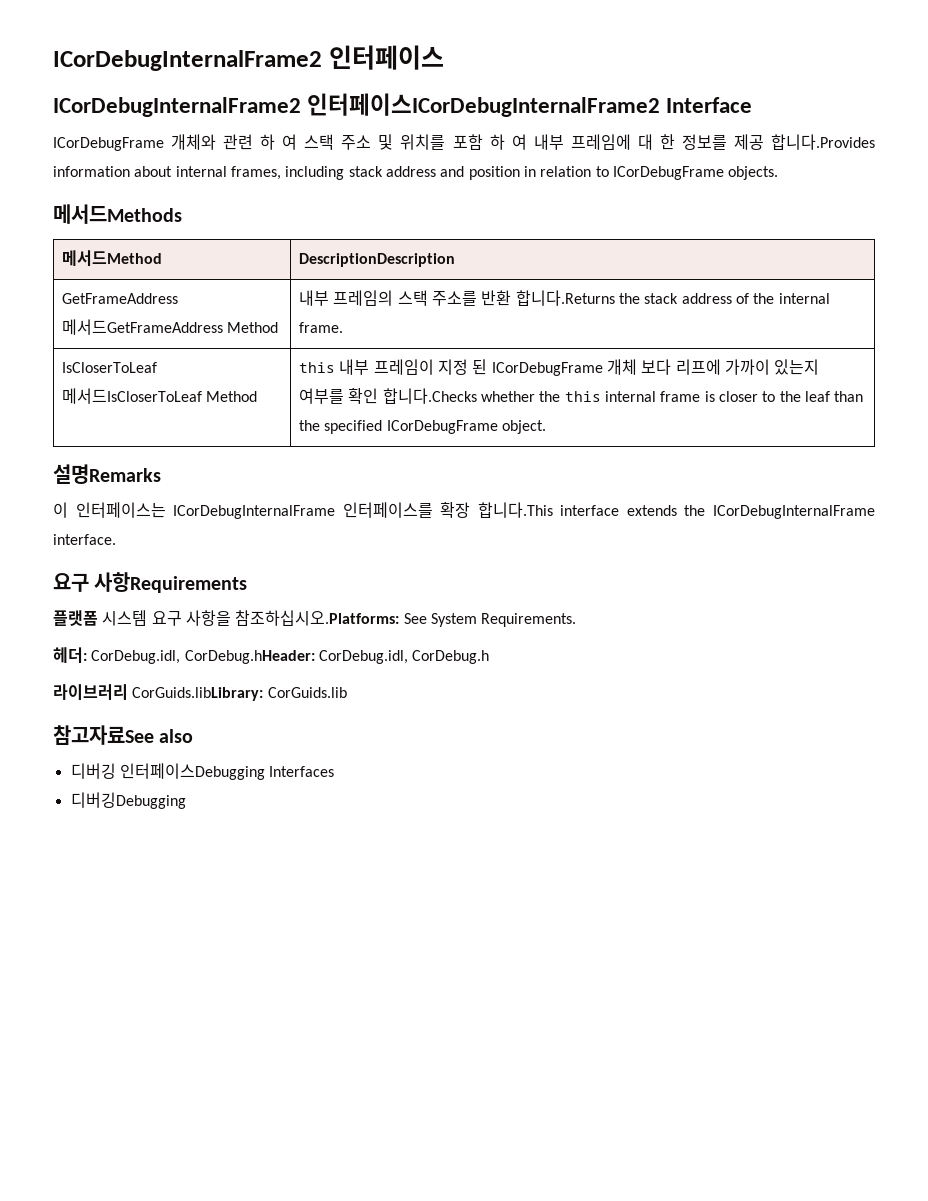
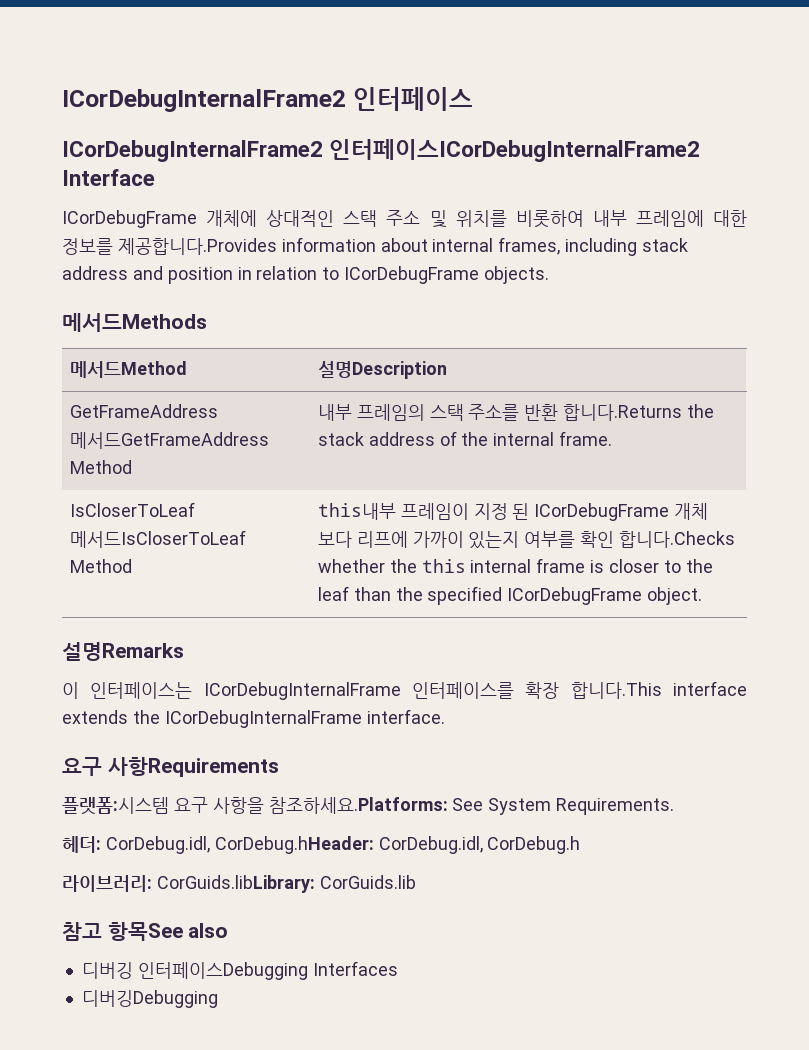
- ICorDebugFrame 개체와 관련 하 여 스택 주소 및 위치를 포함 하 여 내부 프레임에 대 한 정보를 제공 합니다.Provides information about internal frames, including stack address and position in relation to ICorDebugFrame objects.
+ ICorDebugFrame 개체에 상대적인 스택 주소 및 위치를 비롯하여 내부 프레임에 대한 정보를 제공합니다.Provides information about internal frames, including stack address and position in relation to ICorDebugFrame objects.
- 메서드Method | DescriptionDescription
+ 메서드Method | 설명Description
- IsCloserToLeaf 메서드IsCloserToLeaf Method | this 내부 프레임이 지정 된 ICorDebugFrame 개체 보다 리프에 가까이 있는지 여부를 확인 합니다.Checks whether the this internal frame is closer to the leaf than the specified ICorDebugFrame object.
+ IsCloserToLeaf 메서드IsCloserToLeaf Method | this내부 프레임이 지정 된 ICorDebugFrame 개체 보다 리프에 가까이 있는지 여부를 확인 합니다.Checks whether the this internal frame is closer to the leaf than the specified ICorDebugFrame object.
- 플랫폼 시스템 요구 사항을 참조하십시오.Platforms: See System Requirements.
+ 플랫폼:시스템 요구 사항을 참조하세요.Platforms: See System Requirements.
- 라이브러리 CorGuids.libLibrary: CorGuids.lib
+ 라이브러리: CorGuids.libLibrary: CorGuids.lib
- 참고자료See also
+ 참고 항목See also

